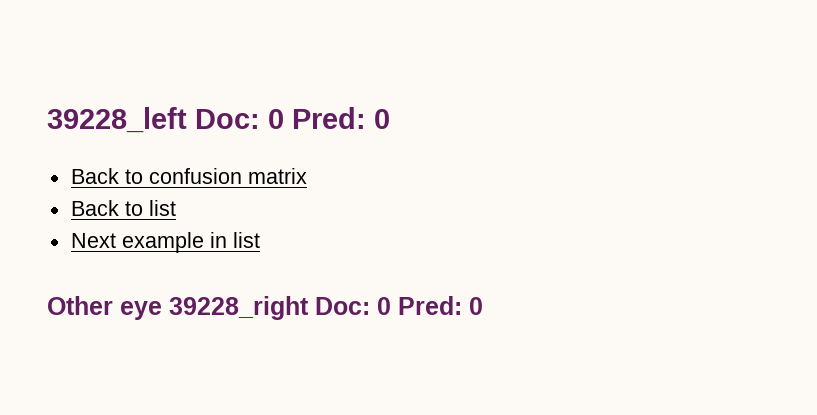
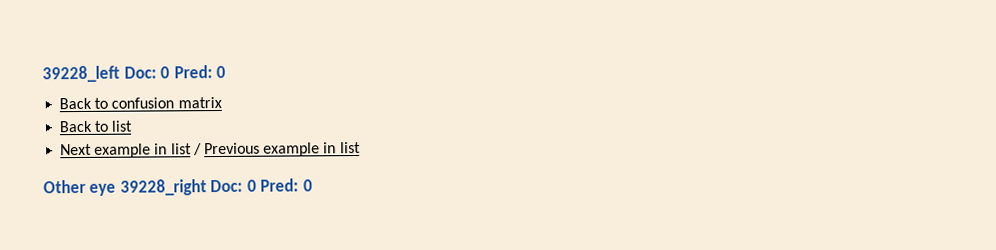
- Next example in list
+ Next example in list / Previous example in list

